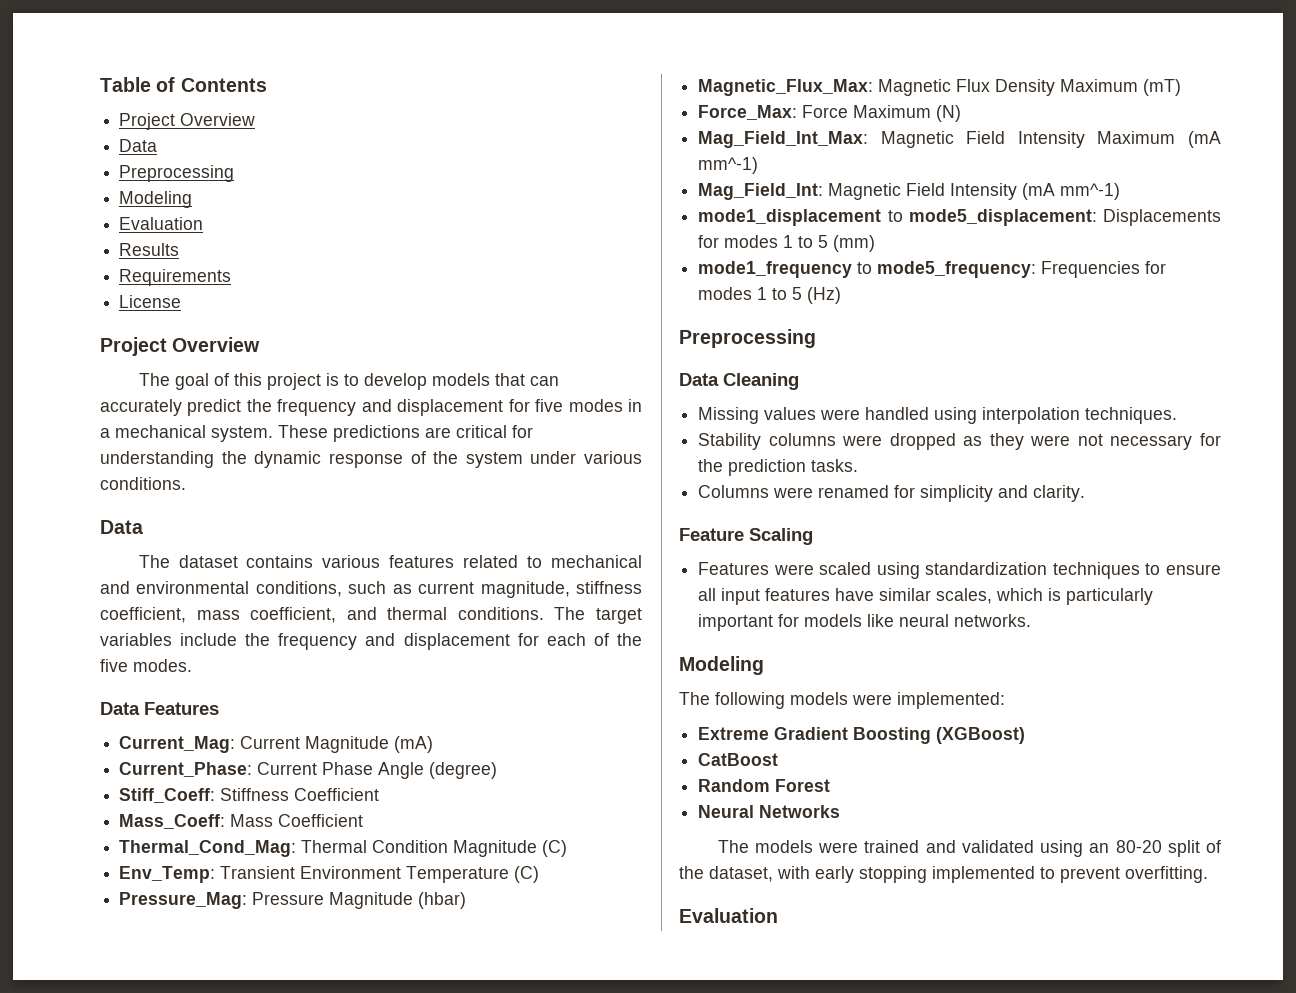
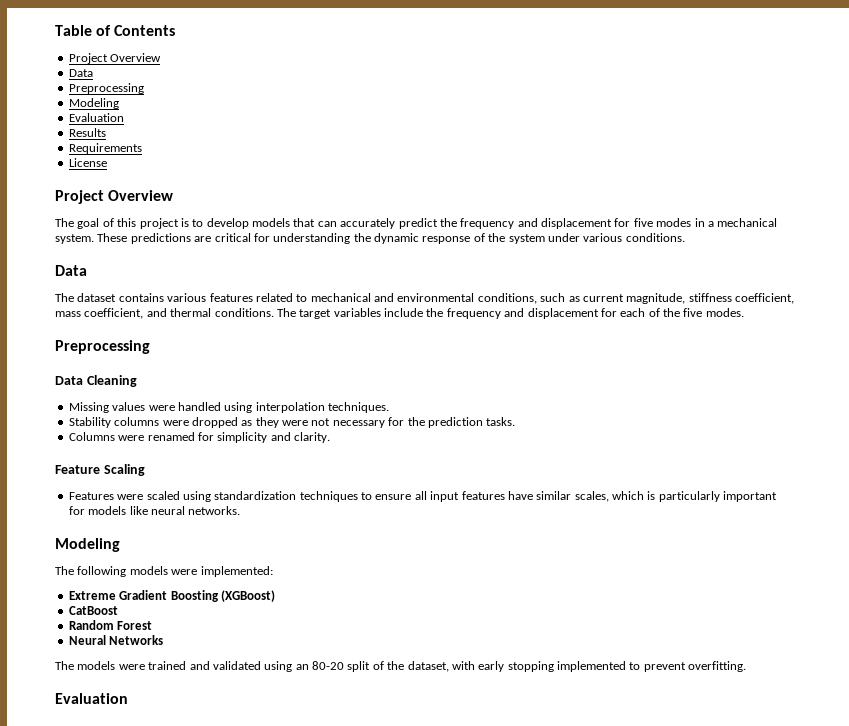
- Data Features
- Current_Mag: Current Magnitude (mA)
- Current_Phase: Current Phase Angle (degree)
- Stiff_Coeff: Stiffness Coefficient
- Mass_Coeff: Mass Coefficient
- Thermal_Cond_Mag: Thermal Condition Magnitude (C)
- Env_Temp: Transient Environment Temperature (C)
- Pressure_Mag: Pressure Magnitude (hbar)
- Magnetic_Flux_Max: Magnetic Flux Density Maximum (mT)
- Force_Max: Force Maximum (N)
- Mag_Field_Int_Max: Magnetic Field Intensity Maximum (mA mm^-1)
- Mag_Field_Int: Magnetic Field Intensity (mA mm^-1)
- mode1_displacement to mode5_displacement: Displacements for modes 1 to 5 (mm)
- mode1_frequency to mode5_frequency: Frequencies for modes 1 to 5 (Hz)

